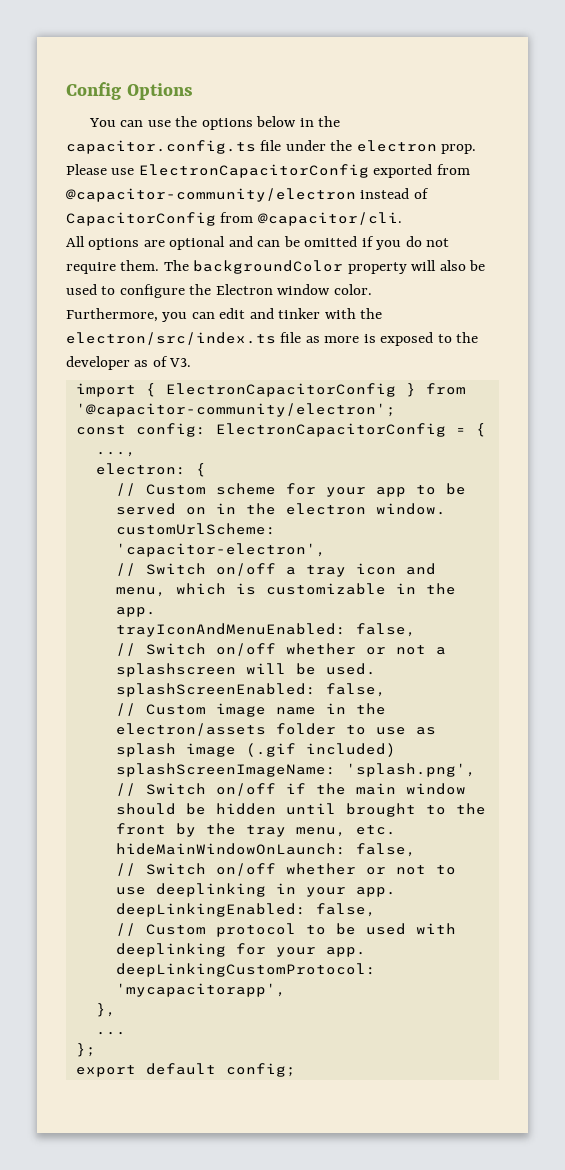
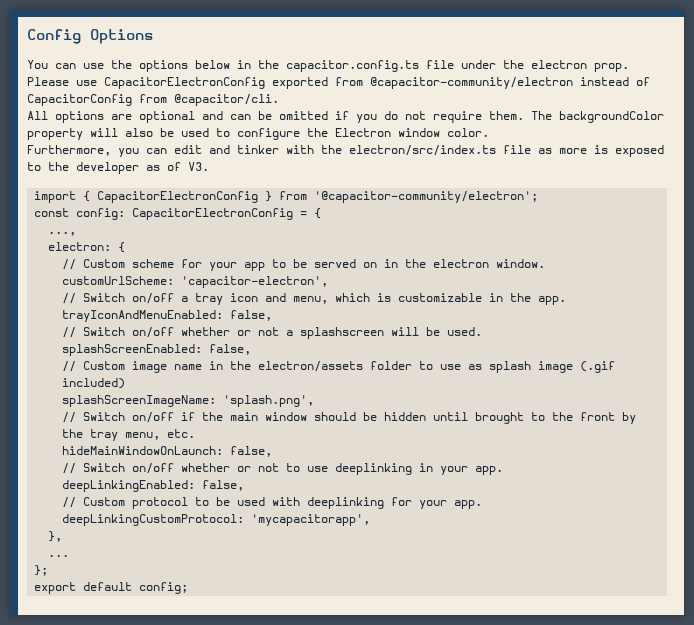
- Please use ElectronCapacitorConfig exported from @capacitor-community/electron instead of CapacitorConfig from @capacitor/cli.
+ Please use CapacitorElectronConfig exported from @capacitor-community/electron instead of CapacitorConfig from @capacitor/cli.
- import { ElectronCapacitorConfig } from '@capacitor-community/electron';
+ import { CapacitorElectronConfig } from '@capacitor-community/electron';
- const config: ElectronCapacitorConfig = {
+ const config: CapacitorElectronConfig = {

